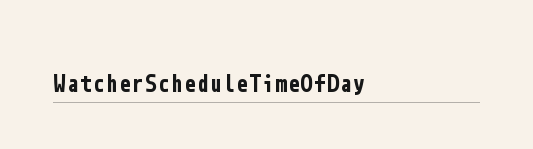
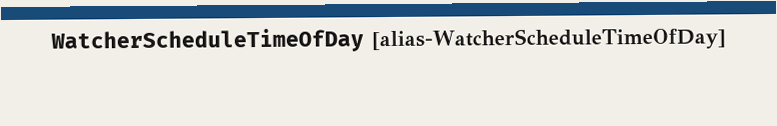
- WatcherScheduleTimeOfDay
+ WatcherScheduleTimeOfDay [alias-WatcherScheduleTimeOfDay]

